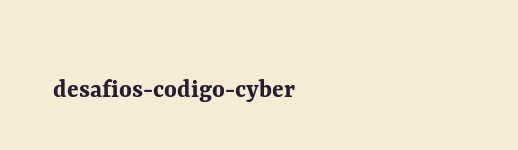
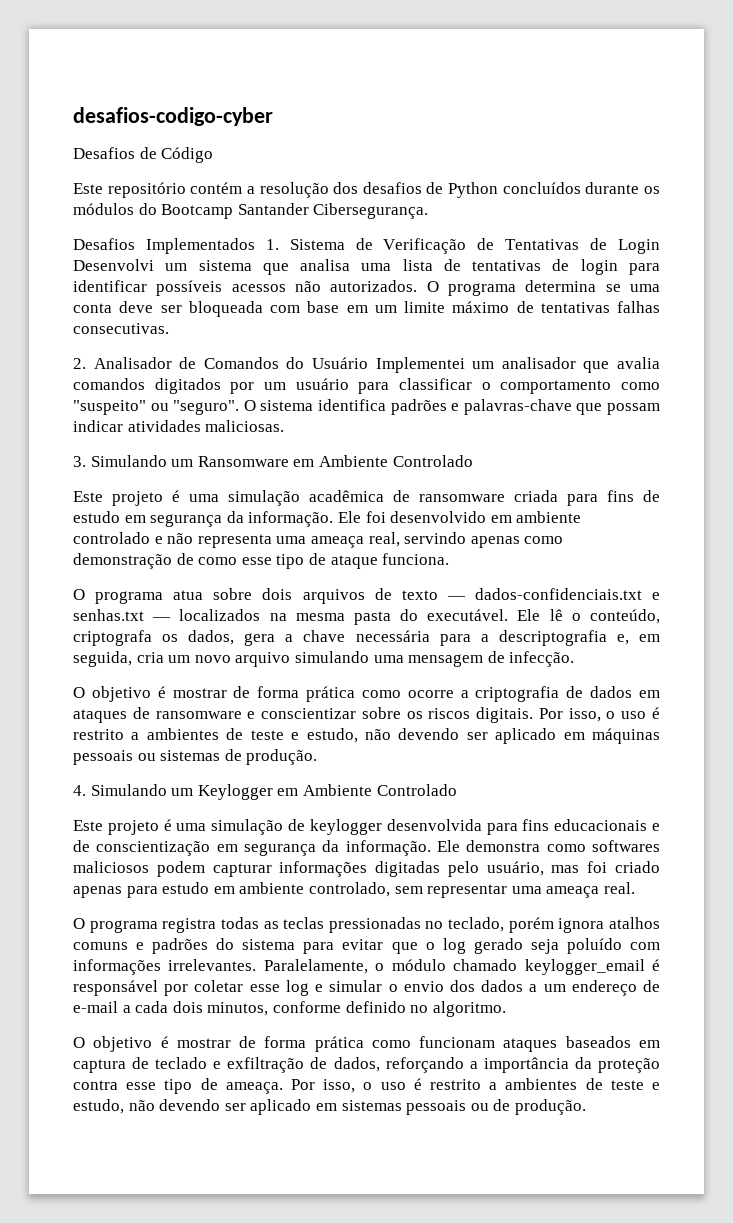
+ Desafios de Código
+ Este repositório contém a resolução dos desafios de Python concluídos durante os módulos do Bootcamp Santander Cibersegurança.
+ Desafios Implementados 1. Sistema de Verificação de Tentativas de Login Desenvolvi um sistema que analisa uma lista de tentativas de login para identificar possíveis acessos não autorizados. O programa determina se uma conta deve ser bloqueada com base em um limite máximo de tentativas falhas consecutivas.
+ 2. Analisador de Comandos do Usuário Implementei um analisador que avalia comandos digitados por um usuário para classificar o comportamento como "suspeito" ou "seguro". O sistema identifica padrões e palavras-chave que possam indicar atividades maliciosas.
+ 3. Simulando um Ransomware em Ambiente Controlado
+ Este projeto é uma simulação acadêmica de ransomware criada para fins de estudo em segurança da informação. Ele foi desenvolvido em ambiente controlado e não representa uma ameaça real, servindo apenas como demonstração de como esse tipo de ataque funciona.
+ O programa atua sobre dois arquivos de texto — dados-confidenciais.txt e senhas.txt — localizados na mesma pasta do executável. Ele lê o conteúdo, criptografa os dados, gera a chave necessária para a descriptografia e, em seguida, cria um novo arquivo simulando uma mensagem de infecção.
+ O objetivo é mostrar de forma prática como ocorre a criptografia de dados em ataques de ransomware e conscientizar sobre os riscos digitais. Por isso, o uso é restrito a ambientes de teste e estudo, não devendo ser aplicado em máquinas pessoais ou sistemas de produção.
+ 4. Simulando um Keylogger em Ambiente Controlado
+ Este projeto é uma simulação de keylogger desenvolvida para fins educacionais e de conscientização em segurança da informação. Ele demonstra como softwares maliciosos podem capturar informações digitadas pelo usuário, mas foi criado apenas para estudo em ambiente controlado, sem representar uma ameaça real.
+ O programa registra todas as teclas pressionadas no teclado, porém ignora atalhos comuns e padrões do sistema para evitar que o log gerado seja poluído com informações irrelevantes. Paralelamente, o módulo chamado keylogger_email é responsável por coletar esse log e simular o envio dos dados a um endereço de e-mail a cada dois minutos, conforme definido no algoritmo.
+ O objetivo é mostrar de forma prática como funcionam ataques baseados em captura de teclado e exfiltração de dados, reforçando a importância da proteção contra esse tipo de ameaça. Por isso, o uso é restrito a ambientes de teste e estudo, não devendo ser aplicado em sistemas pessoais ou de produção.

